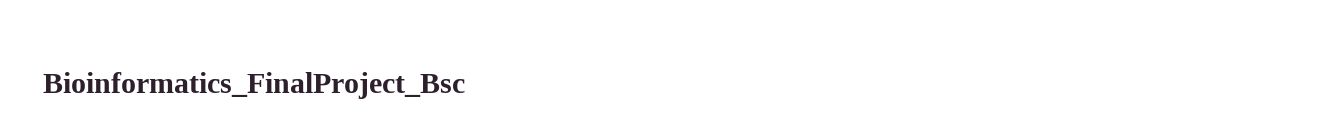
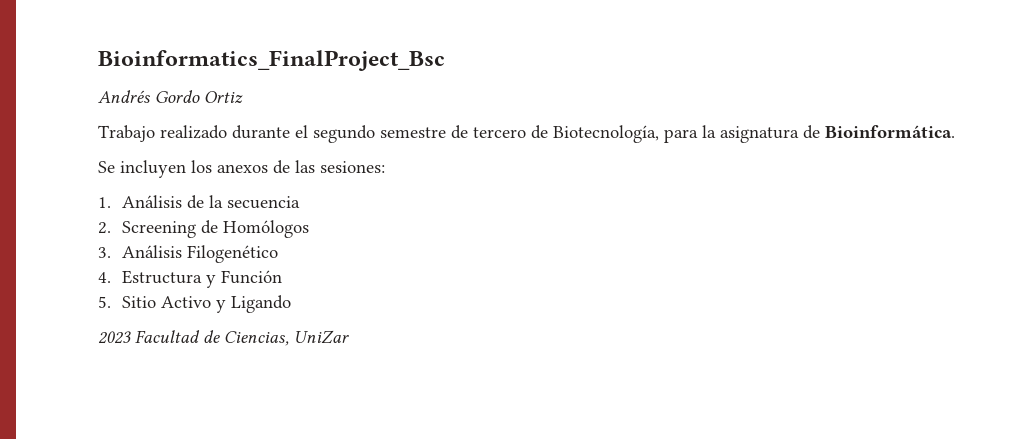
+ Andrés Gordo Ortiz
+ Trabajo realizado durante el segundo semestre de tercero de Biotecnología, para la asignatura de Bioinformática.
+ Se incluyen los anexos de las sesiones:
+ 1. Análisis de la secuencia
+ 2. Screening de Homólogos
+ 3. Análisis Filogenético
+ 4. Estructura y Función
+ 5. Sitio Activo y Ligando
+ 2023 Facultad de Ciencias, UniZar

